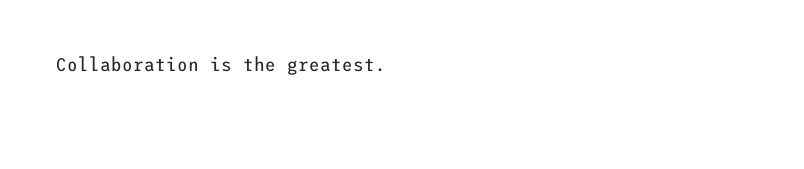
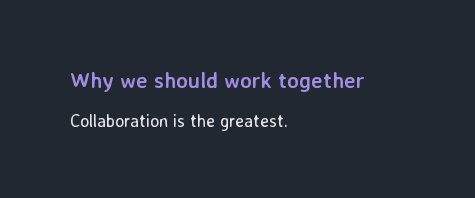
+ Why we should work together

